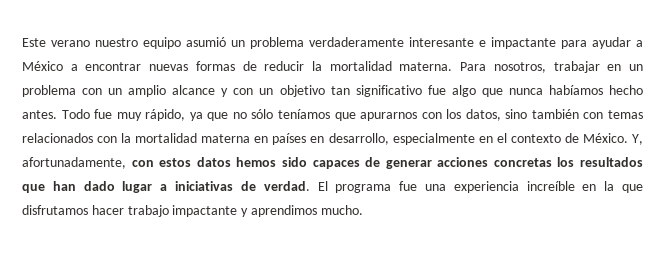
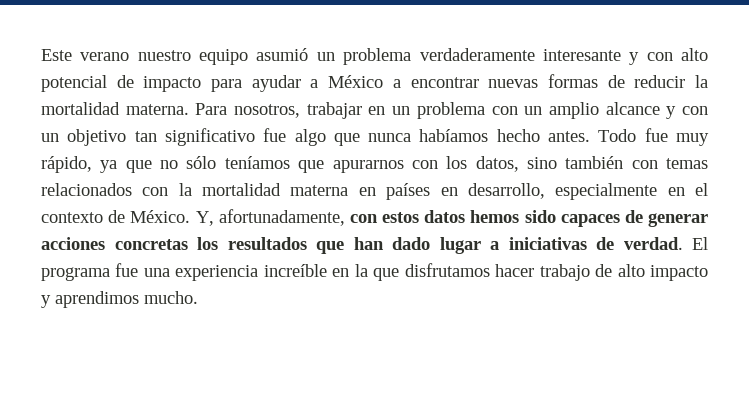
- Este verano nuestro equipo asumió un problema verdaderamente interesante e impactante para ayudar a México a encontrar nuevas formas de reducir la mortalidad materna.
+ Este verano nuestro equipo asumió un problema verdaderamente interesante y con alto potencial de impacto para ayudar a México a encontrar nuevas formas de reducir la mortalidad materna.
- El programa fue una experiencia increíble en la que disfrutamos hacer trabajo impactante y aprendimos mucho.
+ El programa fue una experiencia increíble en la que disfrutamos hacer trabajo de alto impacto y aprendimos mucho.

